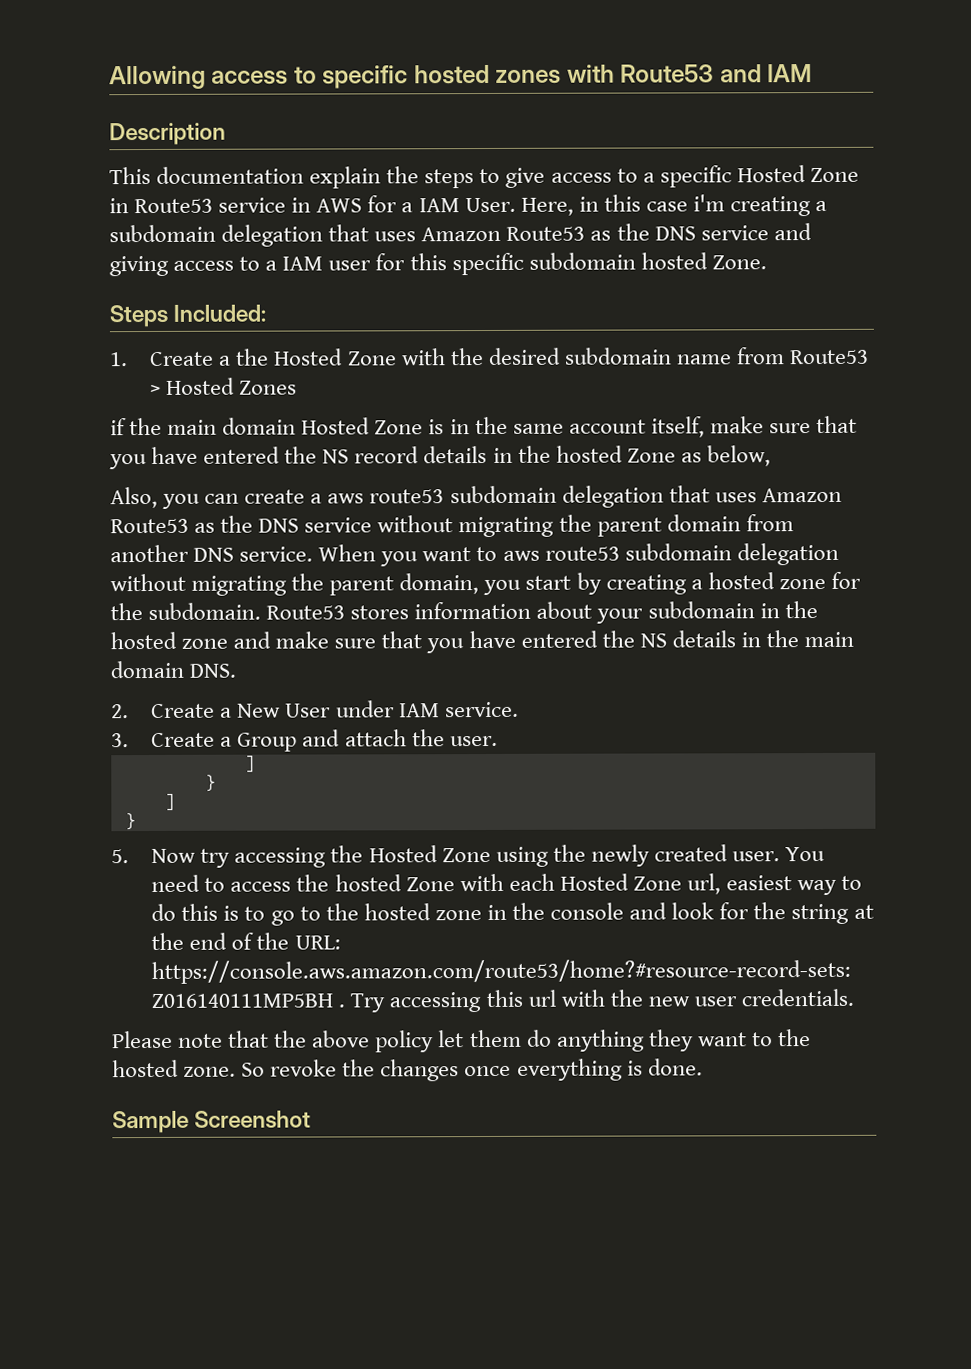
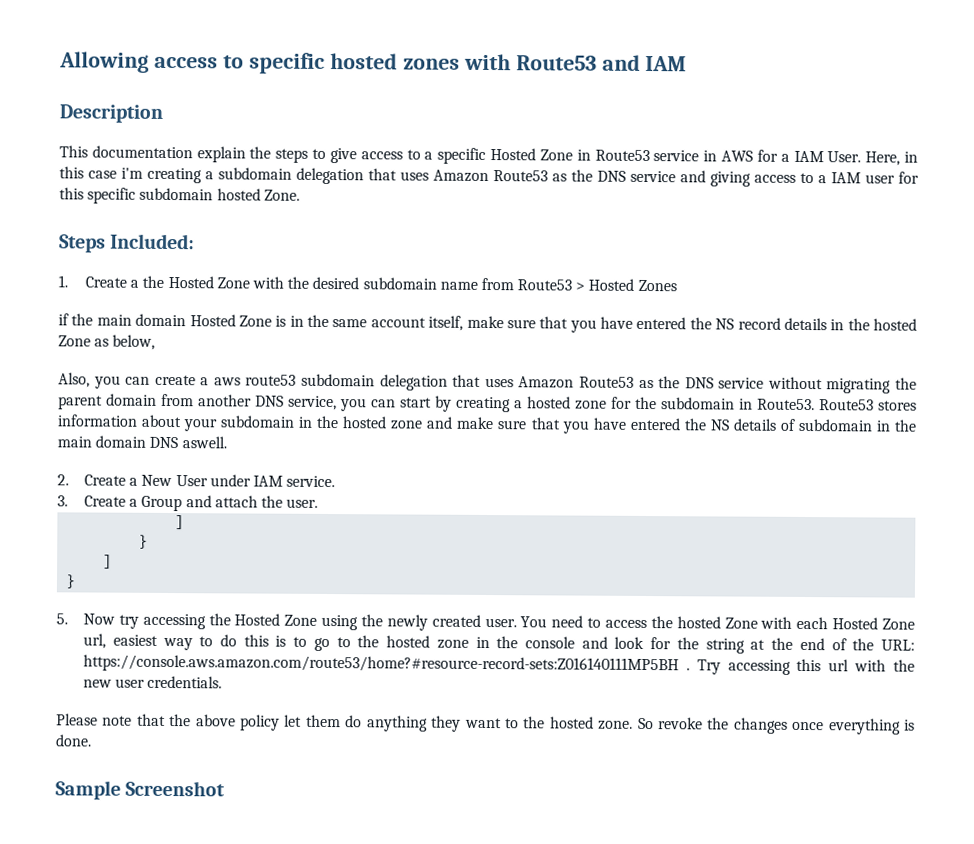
- Also, you can create a aws route53 subdomain delegation that uses Amazon Route53 as the DNS service without migrating the parent domain from another DNS service. When you want to aws route53 subdomain delegation without migrating the parent domain, you start by creating a hosted zone for the subdomain.
+ Also, you can create a aws route53 subdomain delegation that uses Amazon Route53 as the DNS service without migrating the parent domain from another DNS service, you can start by creating a hosted zone for the subdomain in Route53.
- Route53 stores information about your subdomain in the hosted zone and make sure that you have entered the NS details in the main domain DNS.
+ Route53 stores information about your subdomain in the hosted zone and make sure that you have entered the NS details of subdomain in the main domain DNS aswell.

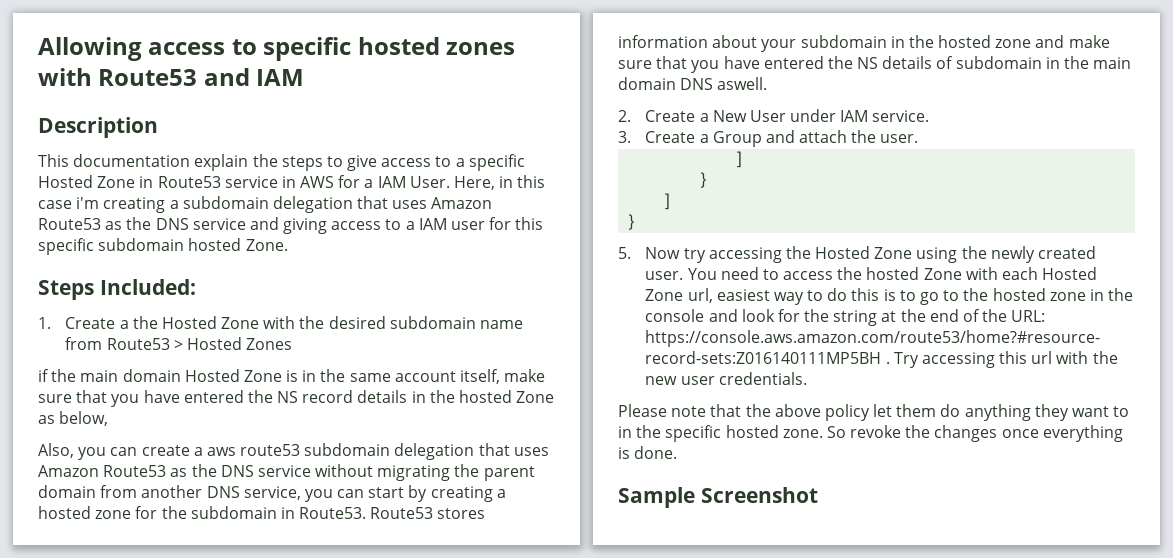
- Please note that the above policy let them do anything they want to the hosted zone.
+ Please note that the above policy let them do anything they want to in the specific hosted zone.

